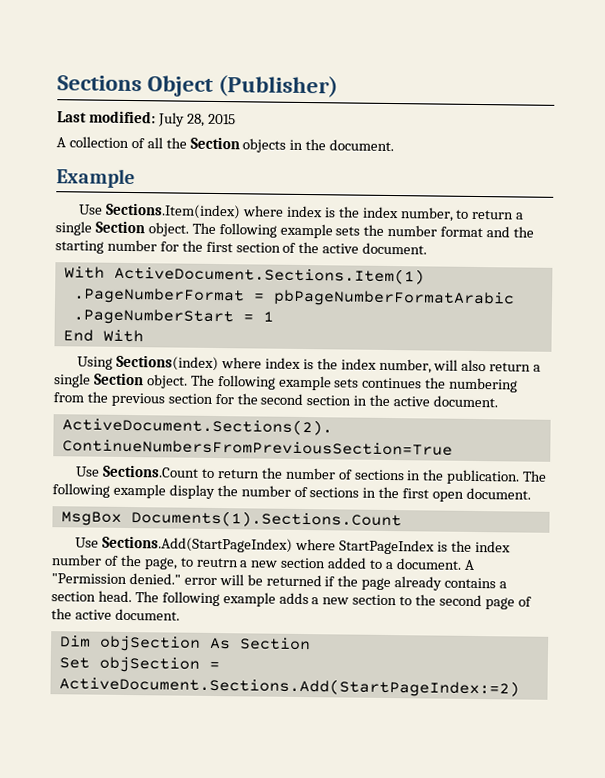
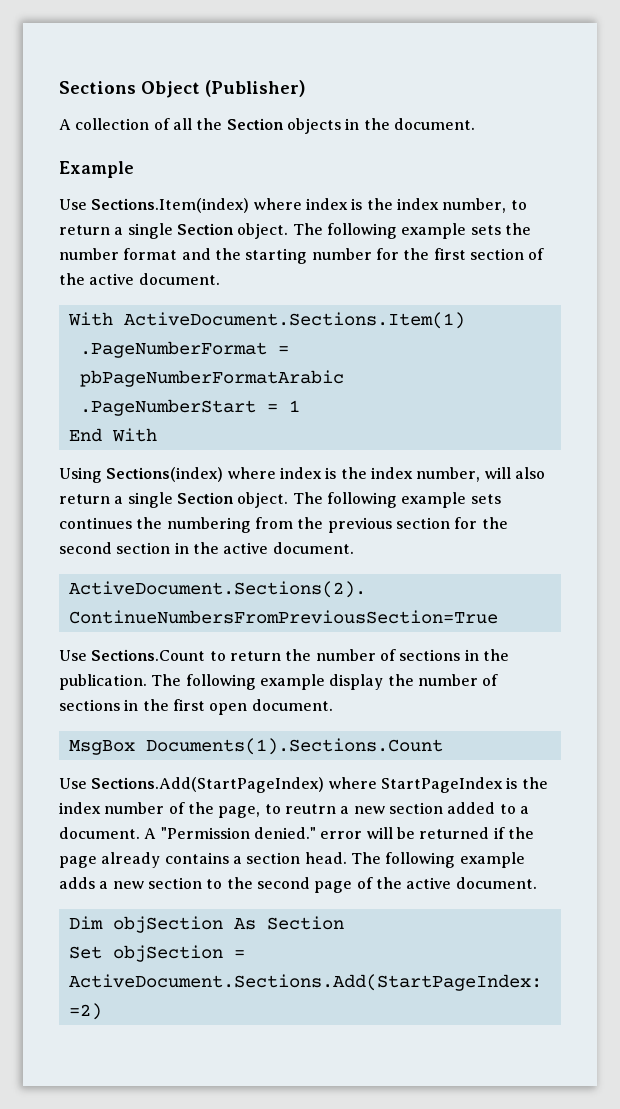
- Last modified: July 28, 2015

